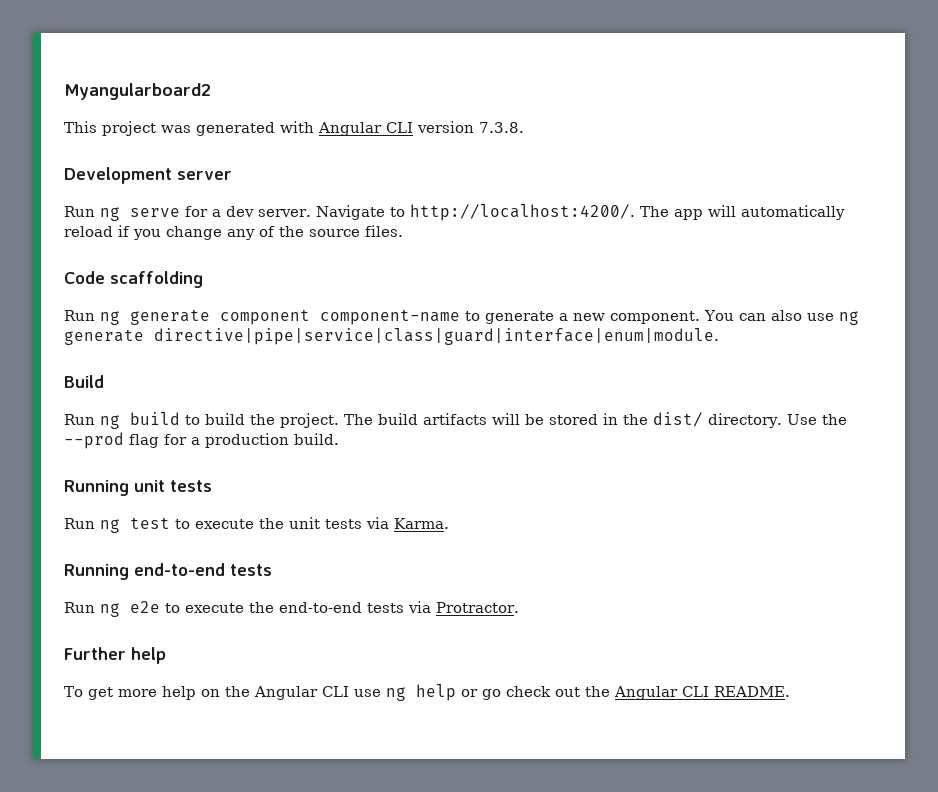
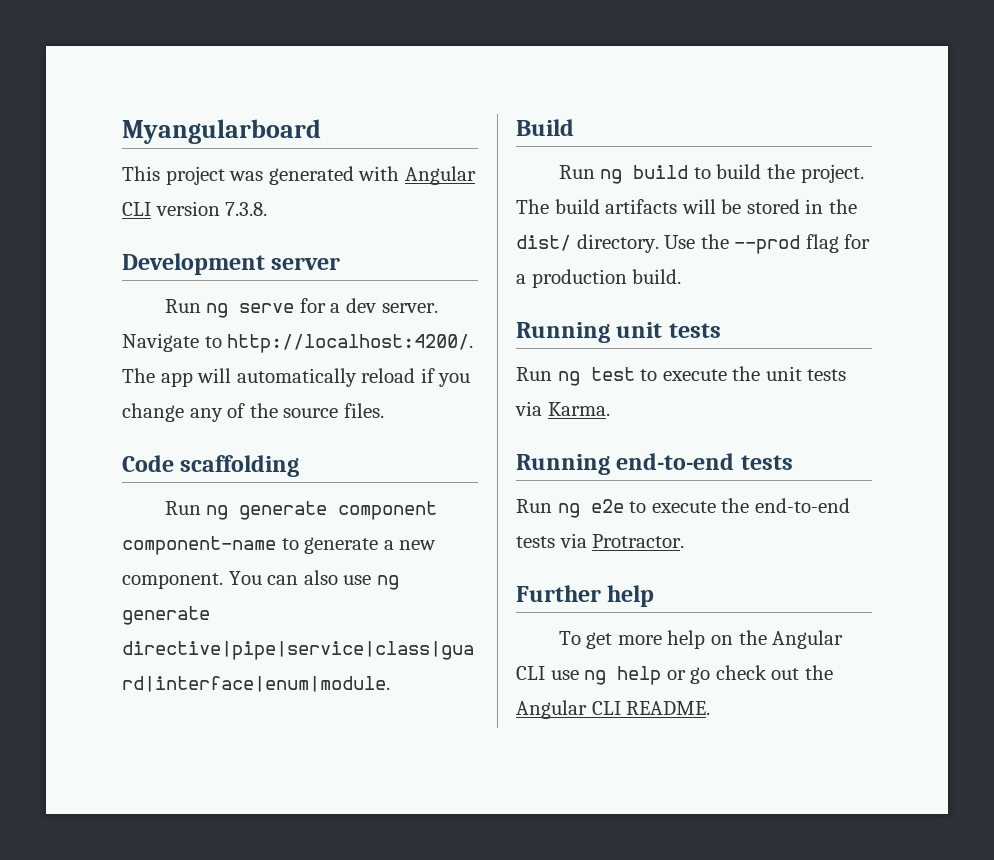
- Myangularboard2
+ Myangularboard

